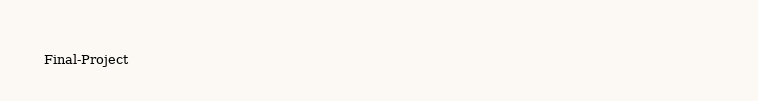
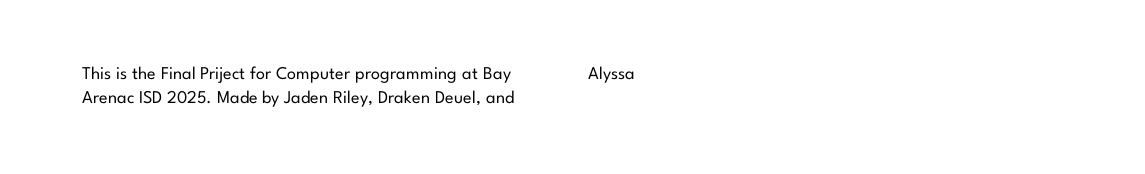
- Final-Project
+ This is the Final Priject for Computer programming at Bay Arenac ISD 2025. Made by Jaden Riley, Draken Deuel, and Alyssa

